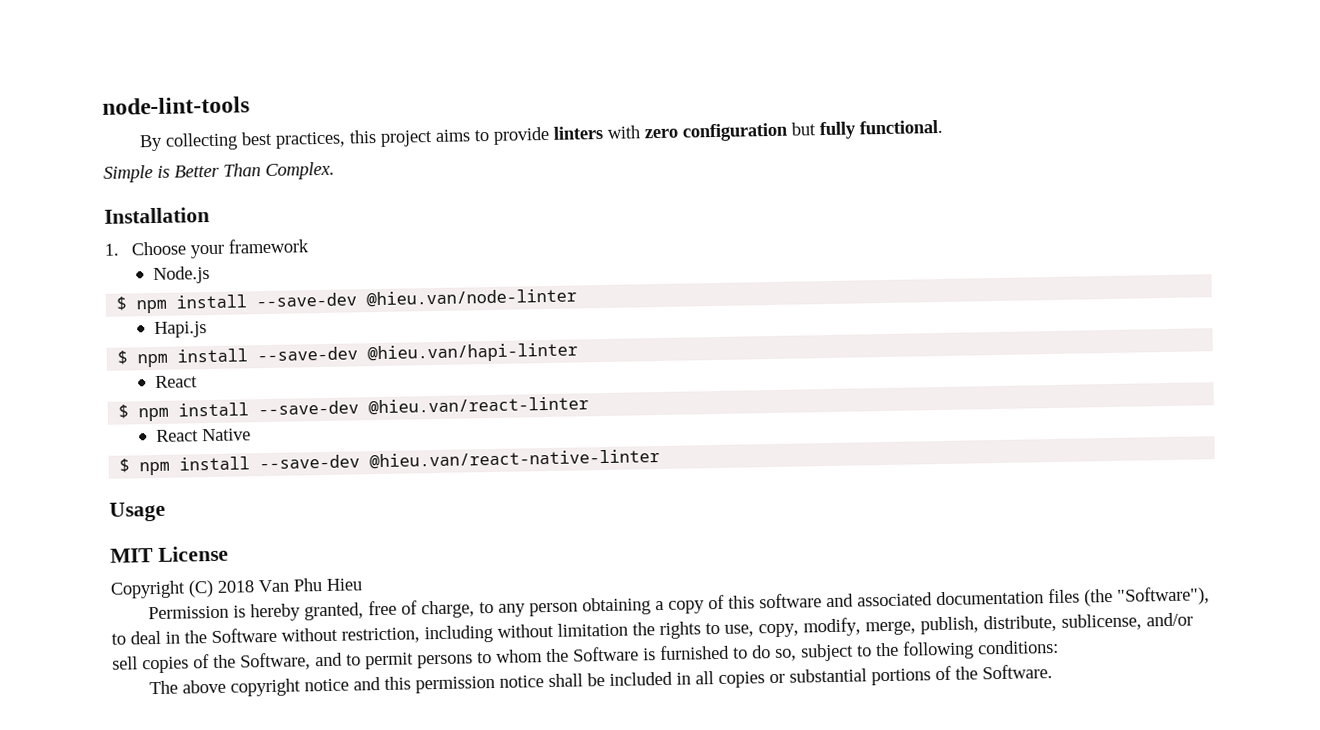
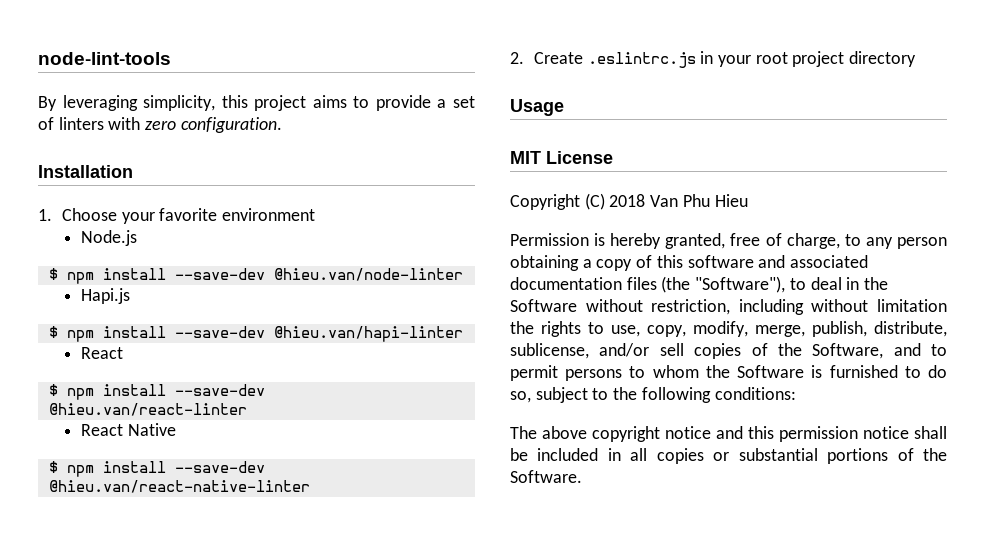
- By collecting best practices, this project aims to provide linters with zero configuration but fully functional.
- Simple is Better Than Complex.
+ By leveraging simplicity, this project aims to provide a set of linters with zero configuration.
- 1. Choose your framework
+ 1. Choose your favorite environment
+ 2. Create .eslintrc.js in your root project directory

